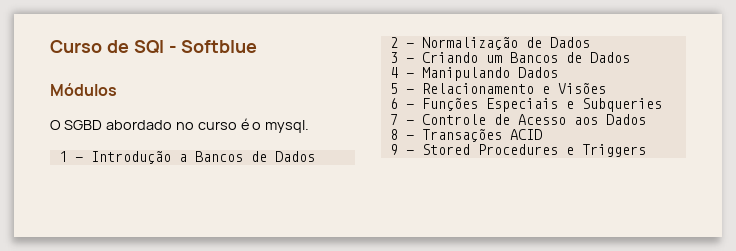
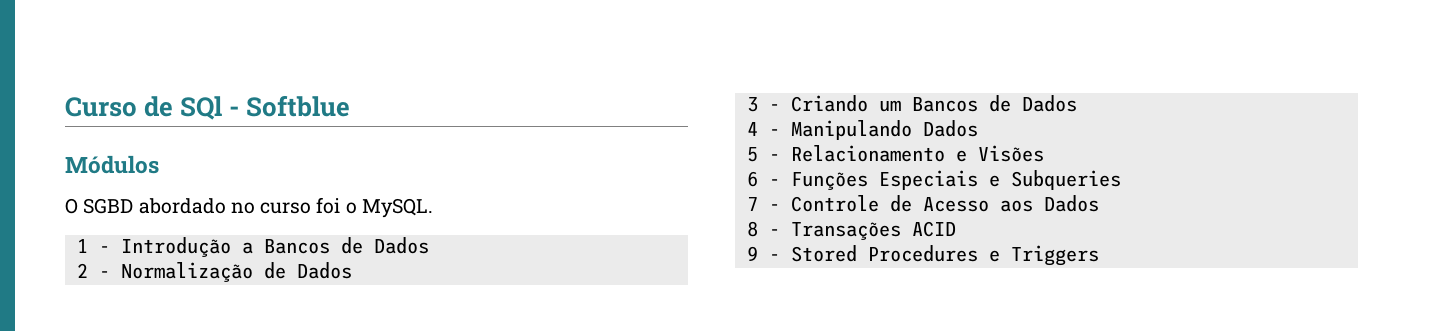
- O SGBD abordado no curso é o mysql.
+ O SGBD abordado no curso foi o MySQL.

